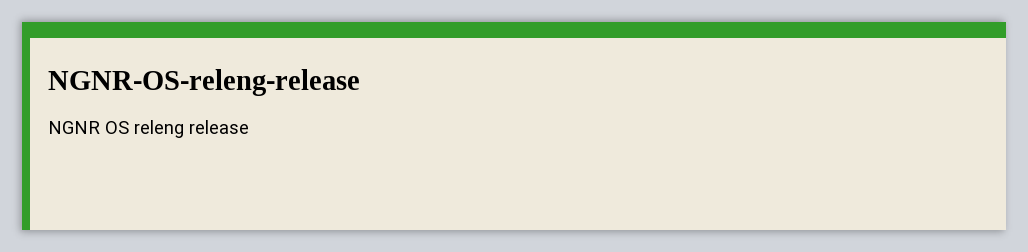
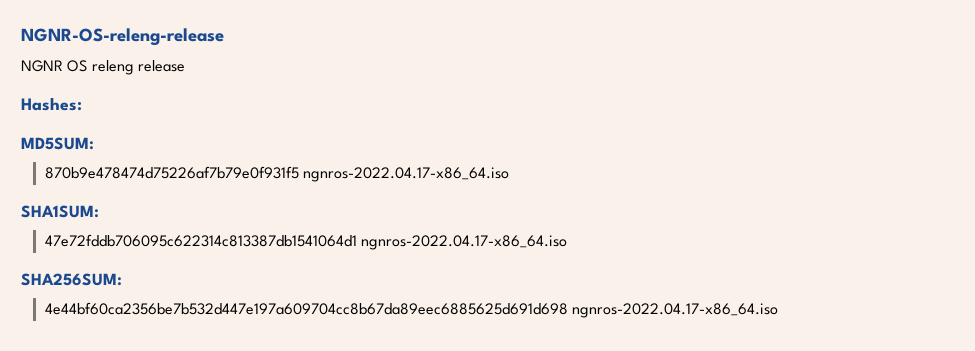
+ Hashes:
+ MD5SUM:
+ 870b9e478474d75226af7b79e0f931f5 ngnros-2022.04.17-x86_64.iso
+ SHA1SUM:
+ 47e72fddb706095c622314c813387db1541064d1 ngnros-2022.04.17-x86_64.iso
+ SHA256SUM:
+ 4e44bf60ca2356be7b532d447e197a609704cc8b67da89eec6885625d691d698 ngnros-2022.04.17-x86_64.iso

